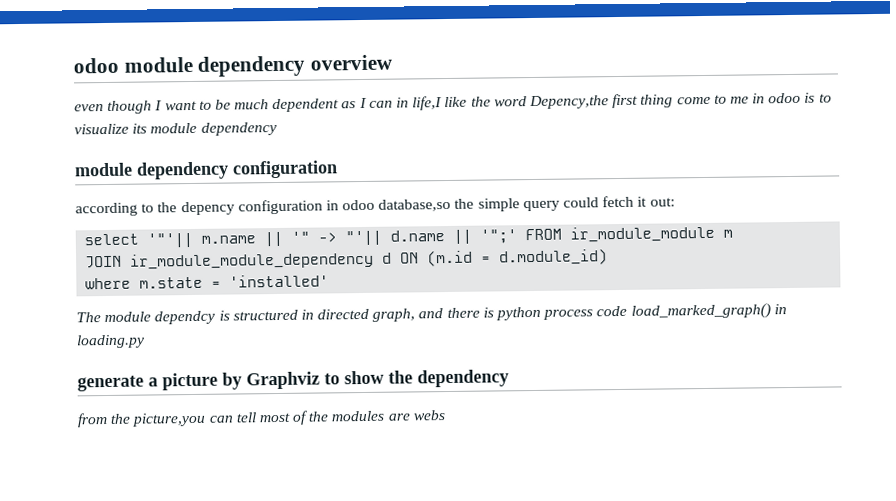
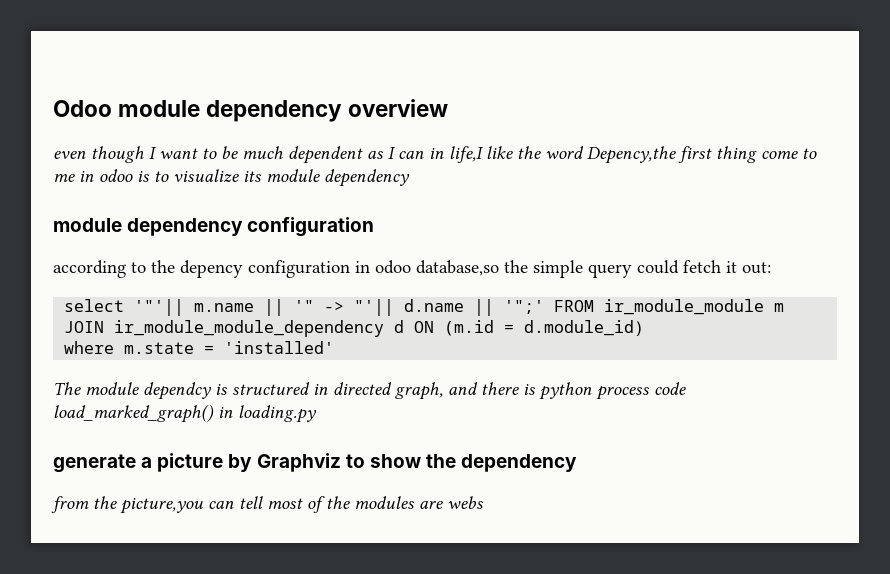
- odoo module dependency overview
+ Odoo module dependency overview

